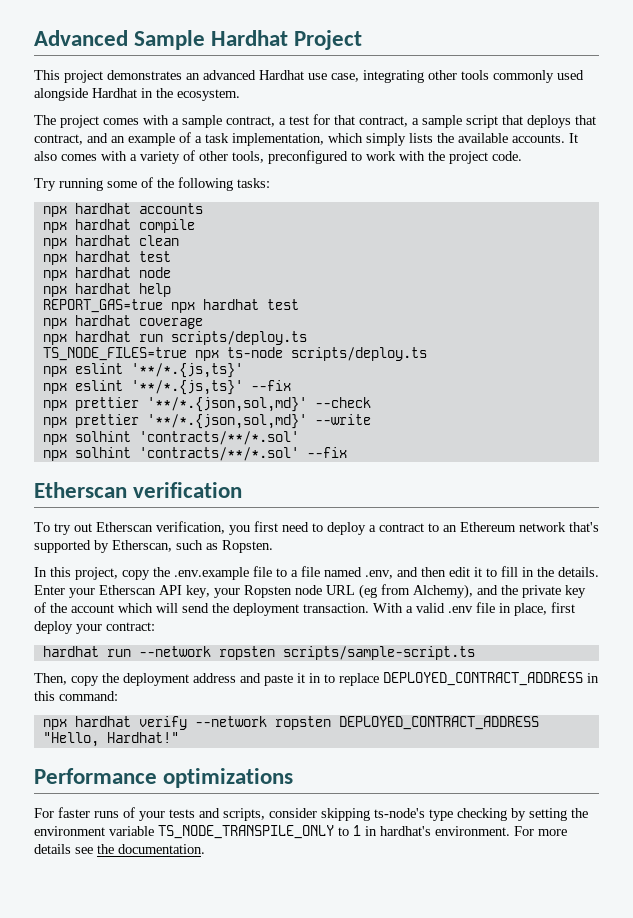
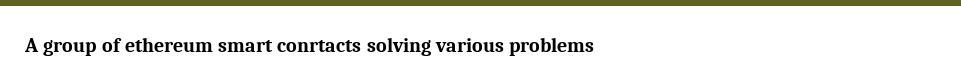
- Advanced Sample Hardhat Project
- This project demonstrates an advanced Hardhat use case, integrating other tools commonly used alongside Hardhat in the ecosystem.
- The project comes with a sample contract, a test for that contract, a sample script that deploys that contract, and an example of a task implementation, which simply lists the available accounts. It also comes with a variety of other tools, preconfigured to work with the project code.
- Try running some of the following tasks:
- npx hardhat accounts
- npx hardhat compile
- npx hardhat clean
- npx hardhat test
- npx hardhat node
- npx hardhat help
- REPORT_GAS=true npx hardhat test
- npx hardhat coverage
- npx hardhat run scripts/deploy.ts
- TS_NODE_FILES=true npx ts-node scripts/deploy.ts
- npx eslint '**/*.{js,ts}'
- npx eslint '**/*.{js,ts}' --fix
- npx prettier '**/*.{json,sol,md}' --check
- npx prettier '**/*.{json,sol,md}' --write
- npx solhint 'contracts/**/*.sol'
- npx solhint 'contracts/**/*.sol' --fix
- Etherscan verification
- To try out Etherscan verification, you first need to deploy a contract to an Ethereum network that's supported by Etherscan, such as Ropsten.
- In this project, copy the .env.example file to a file named .env, and then edit it to fill in the details. Enter your Etherscan API key, your Ropsten node URL (eg from Alchemy), and the private key of the account which will send the deployment transaction. With a valid .env file in place, first deploy your contract:
- hardhat run --network ropsten scripts/sample-script.ts
- Then, copy the deployment address and paste it in to replace DEPLOYED_CONTRACT_ADDRESS in this command:
- npx hardhat verify --network ropsten DEPLOYED_CONTRACT_ADDRESS "Hello, Hardhat!"
- Performance optimizations
- For faster runs of your tests and scripts, consider skipping ts-node's type checking by setting the environment variable TS_NODE_TRANSPILE_ONLY to 1 in hardhat's environment. For more details see the documentation.
+ A group of ethereum smart conrtacts solving various problems

